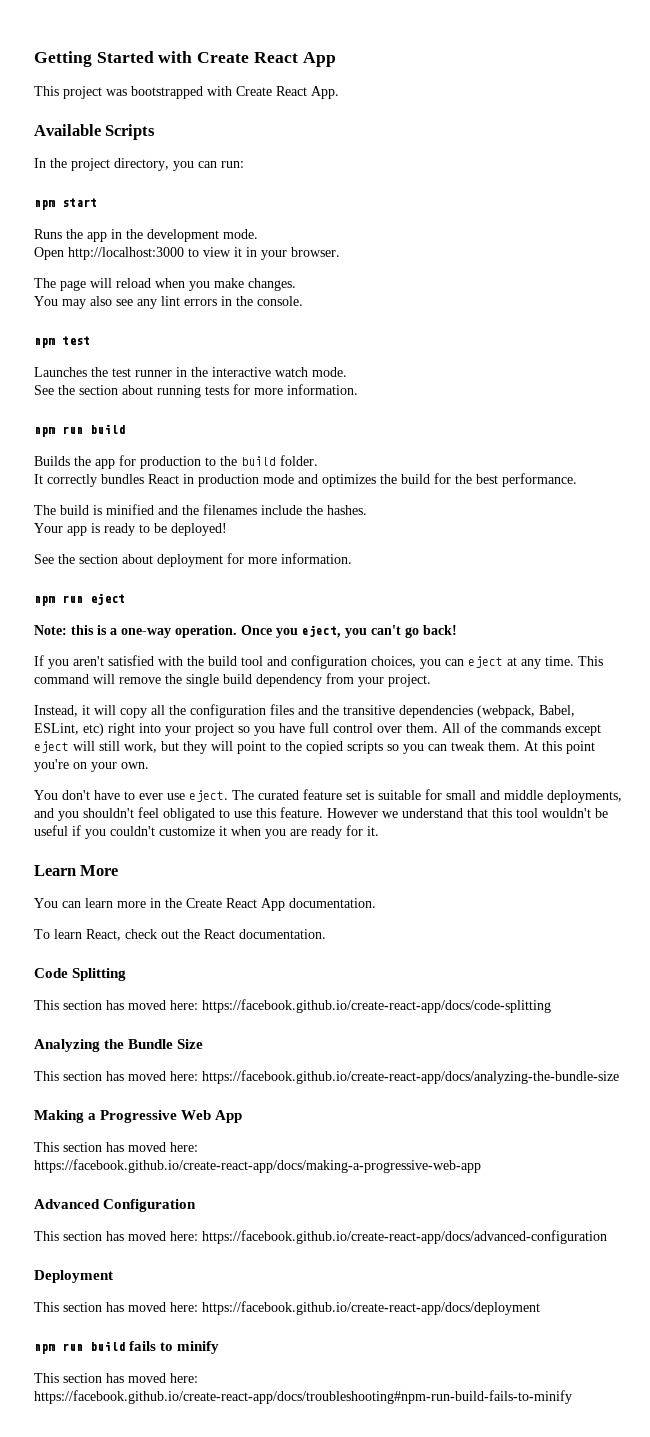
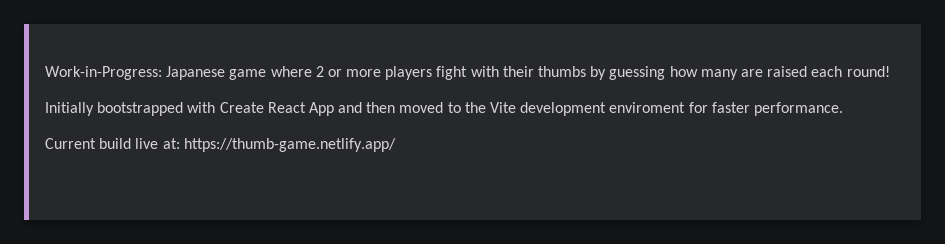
- Getting Started with Create React App
- This project was bootstrapped with Create React App.
- Available Scripts
- In the project directory, you can run:
- npm start
- Runs the app in the development mode.
- Open http://localhost:3000 to view it in your browser.
- The page will reload when you make changes.
- You may also see any lint errors in the console.
- npm test
- Launches the test runner in the interactive watch mode.
- See the section about running tests for more information.
- npm run build
- Builds the app for production to the build folder.
- It correctly bundles React in production mode and optimizes the build for the best performance.
- The build is minified and the filenames include the hashes.
- Your app is ready to be deployed!
- See the section about deployment for more information.
- npm run eject
- Note: this is a one-way operation. Once you eject, you can't go back!
- If you aren't satisfied with the build tool and configuration choices, you can eject at any time. This command will remove the single build dependency from your project.
- Instead, it will copy all the configuration files and the transitive dependencies (webpack, Babel, ESLint, etc) right into your project so you have full control over them. All of the commands except eject will still work, but they will point to the copied scripts so you can tweak them. At this point you're on your own.
- You don't have to ever use eject. The curated feature set is suitable for small and middle deployments, and you shouldn't feel obligated to use this feature. However we understand that this tool wouldn't be useful if you couldn't customize it when you are ready for it.
- Learn More
- You can learn more in the Create React App documentation.
- To learn React, check out the React documentation.
- Code Splitting
- This section has moved here: https://facebook.github.io/create-react-app/docs/code-splitting
- Analyzing the Bundle Size
- This section has moved here: https://facebook.github.io/create-react-app/docs/analyzing-the-bundle-size
- Making a Progressive Web App
- This section has moved here: https://facebook.github.io/create-react-app/docs/making-a-progressive-web-app
- Advanced Configuration
- This section has moved here: https://facebook.github.io/create-react-app/docs/advanced-configuration
- Deployment
- This section has moved here: https://facebook.github.io/create-react-app/docs/deployment
- npm run build fails to minify
- This section has moved here: https://facebook.github.io/create-react-app/docs/troubleshooting#npm-run-build-fails-to-minify
+ Work-in-Progress: Japanese game where 2 or more players fight with their thumbs by guessing how many are raised each round!
+ Initially bootstrapped with Create React App and then moved to the Vite development enviroment for faster performance.
+ Current build live at: https://thumb-game.netlify.app/

